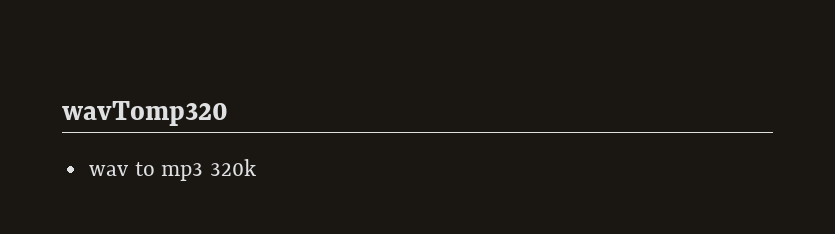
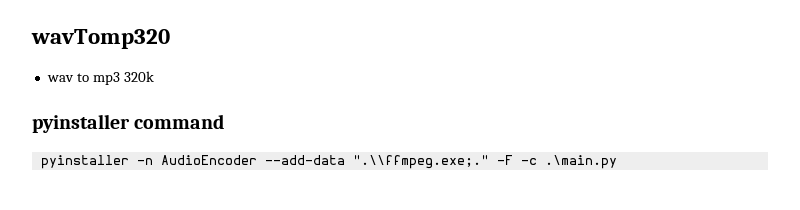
+ pyinstaller command
+ pyinstaller -n AudioEncoder --add-data ".\\ffmpeg.exe;." -F -c .\main.py

